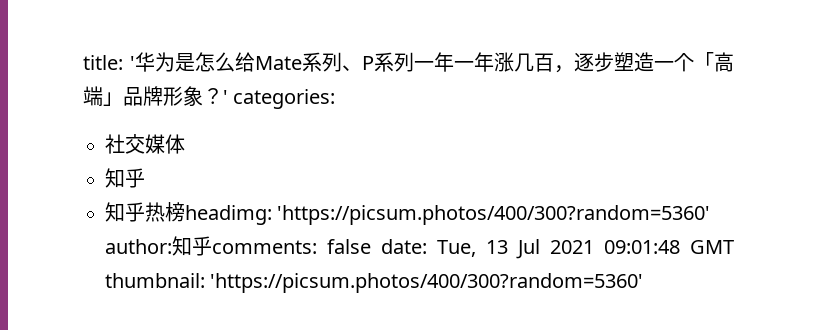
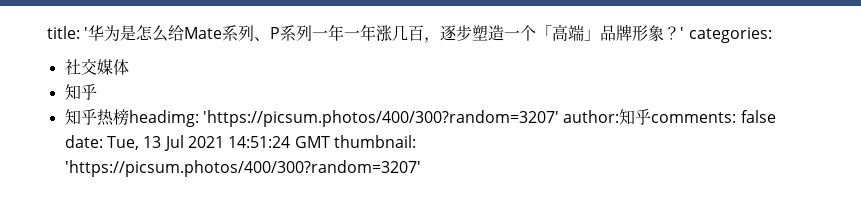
- 知乎热榜headimg: 'https://picsum.photos/400/300?random=5360' author:知乎comments: false date: Tue, 13 Jul 2021 09:01:48 GMT thumbnail: 'https://picsum.photos/400/300?random=5360'
+ 知乎热榜headimg: 'https://picsum.photos/400/300?random=3207' author:知乎comments: false date: Tue, 13 Jul 2021 14:51:24 GMT thumbnail: 'https://picsum.photos/400/300?random=3207'

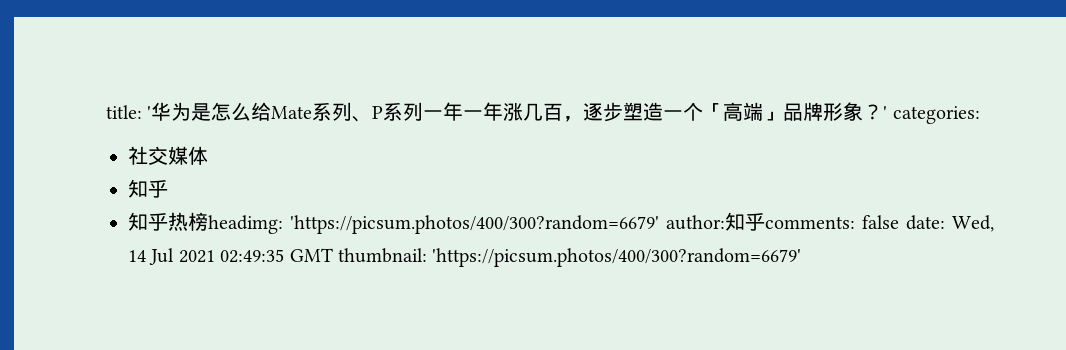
- 知乎热榜headimg: 'https://picsum.photos/400/300?random=3207' author:知乎comments: false date: Tue, 13 Jul 2021 14:51:24 GMT thumbnail: 'https://picsum.photos/400/300?random=3207'
+ 知乎热榜headimg: 'https://picsum.photos/400/300?random=6679' author:知乎comments: false date: Wed, 14 Jul 2021 02:49:35 GMT thumbnail: 'https://picsum.photos/400/300?random=6679'

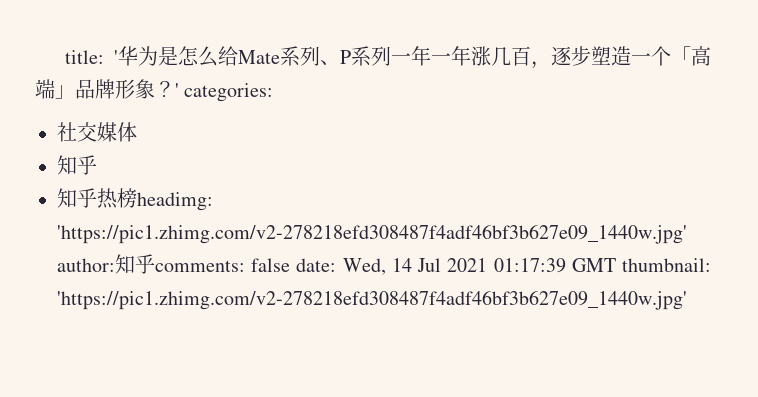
- 知乎热榜headimg: 'https://picsum.photos/400/300?random=6679' author:知乎comments: false date: Wed, 14 Jul 2021 02:49:35 GMT thumbnail: 'https://picsum.photos/400/300?random=6679'
+ 知乎热榜headimg: 'https://pic1.zhimg.com/v2-278218efd308487f4adf46bf3b627e09_1440w.jpg' author:知乎comments: false date: Wed, 14 Jul 2021 01:17:39 GMT thumbnail: 'https://pic1.zhimg.com/v2-278218efd308487f4adf46bf3b627e09_1440w.jpg'

